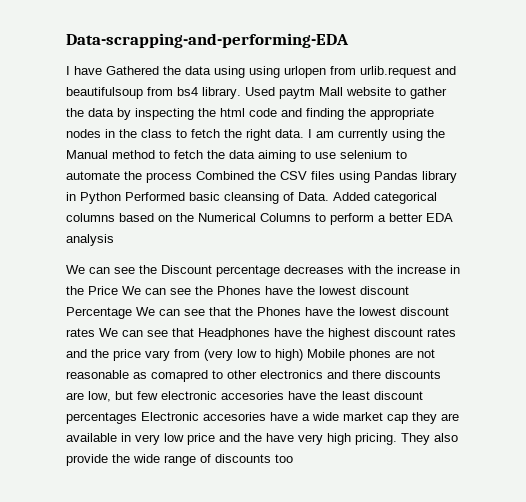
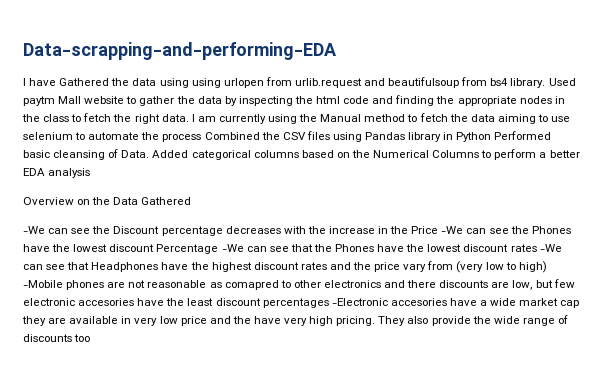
- We can see the Discount percentage decreases with the increase in the Price We can see the Phones have the lowest discount Percentage We can see that the Phones have the lowest discount rates We can see that Headphones have the highest discount rates and the price vary from (very low to high) Mobile phones are not reasonable as comapred to other electronics and there discounts are low, but few electronic accesories have the least discount percentages Electronic accesories have a wide market cap they are available in very low price and the have very high pricing.
+ Overview on the Data Gathered
+ -We can see the Discount percentage decreases with the increase in the Price -We can see the Phones have the lowest discount Percentage -We can see that the Phones have the lowest discount rates -We can see that Headphones have the highest discount rates and the price vary from (very low to high) -Mobile phones are not reasonable as comapred to other electronics and there discounts are low, but few electronic accesories have the least discount percentages -Electronic accesories have a wide market cap they are available in very low price and the have very high pricing.

